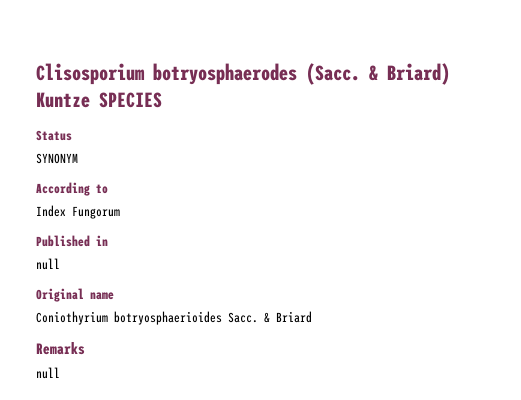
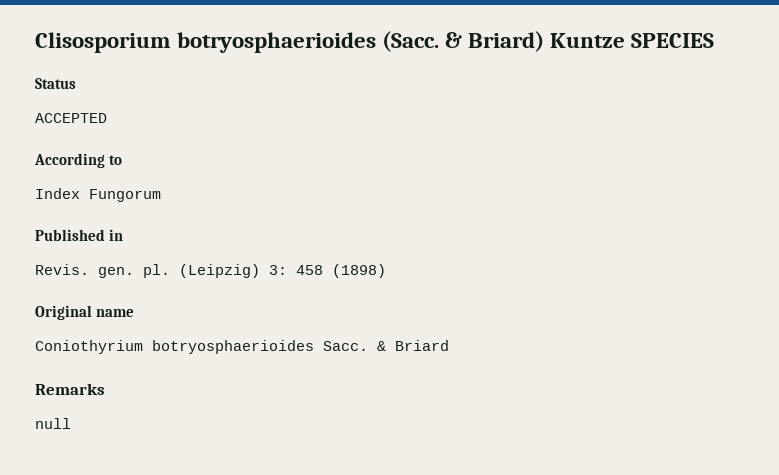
- Clisosporium botryosphaerodes (Sacc.
+ Clisosporium botryosphaerioides (Sacc.
- SYNONYM
+ ACCEPTED
  Published in
- null
+ Revis. gen. pl. (Leipzig) 3: 458 (1898)

